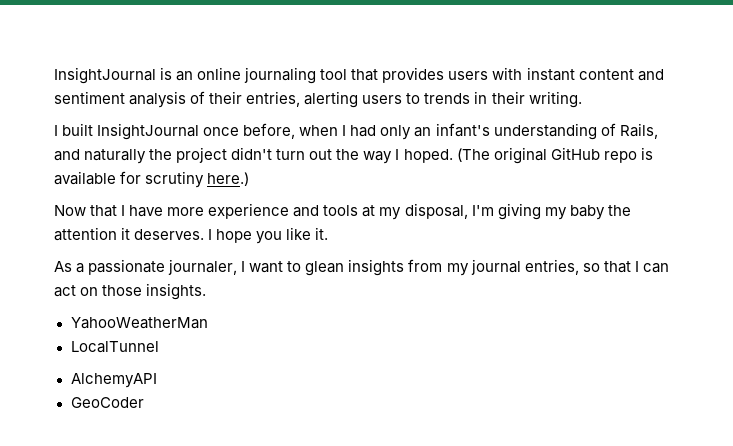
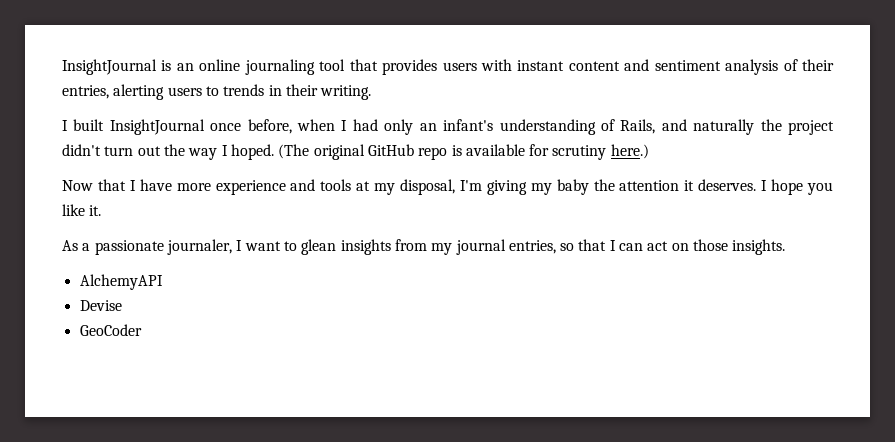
- YahooWeatherMan
- LocalTunnel
+ Devise

